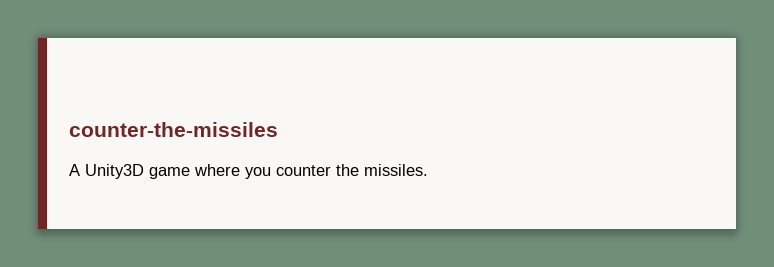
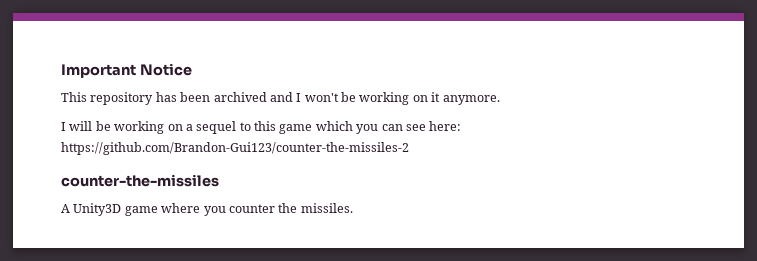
+ Important Notice
+ This repository has been archived and I won't be working on it anymore.
+ I will be working on a sequel to this game which you can see here: https://github.com/Brandon-Gui123/counter-the-missiles-2

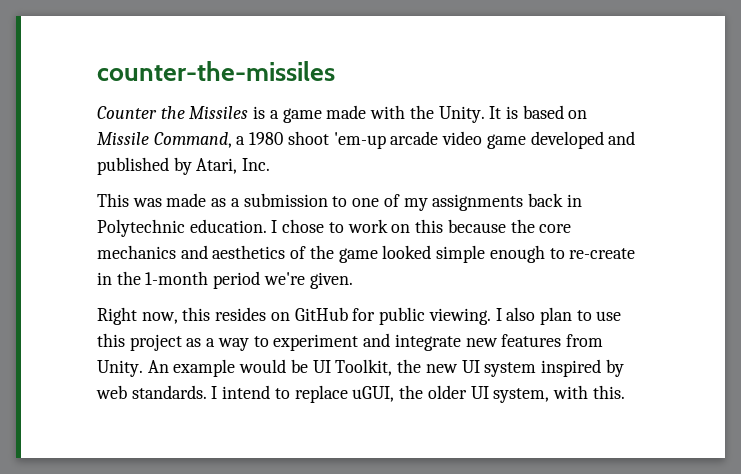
- Important Notice
- This repository has been archived and I won't be working on it anymore.
- I will be working on a sequel to this game which you can see here: https://github.com/Brandon-Gui123/counter-the-missiles-2
  counter-the-missiles
- A Unity3D game where you counter the missiles.
+ Counter the Missiles is a game made with the Unity. It is based on Missile Command, a 1980 shoot 'em-up arcade video game developed and published by Atari, Inc.
+ This was made as a submission to one of my assignments back in Polytechnic education. I chose to work on this because the core mechanics and aesthetics of the game looked simple enough to re-create in the 1-month period we're given.
+ Right now, this resides on GitHub for public viewing. I also plan to use this project as a way to experiment and integrate new features from Unity. An example would be UI Toolkit, the new UI system inspired by web standards. I intend to replace uGUI, the older UI system, with this.

